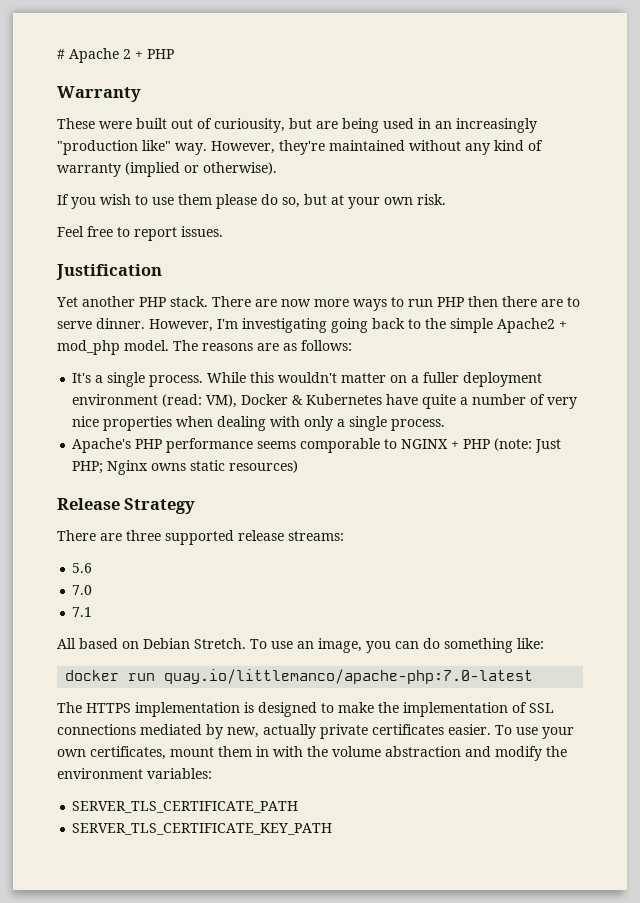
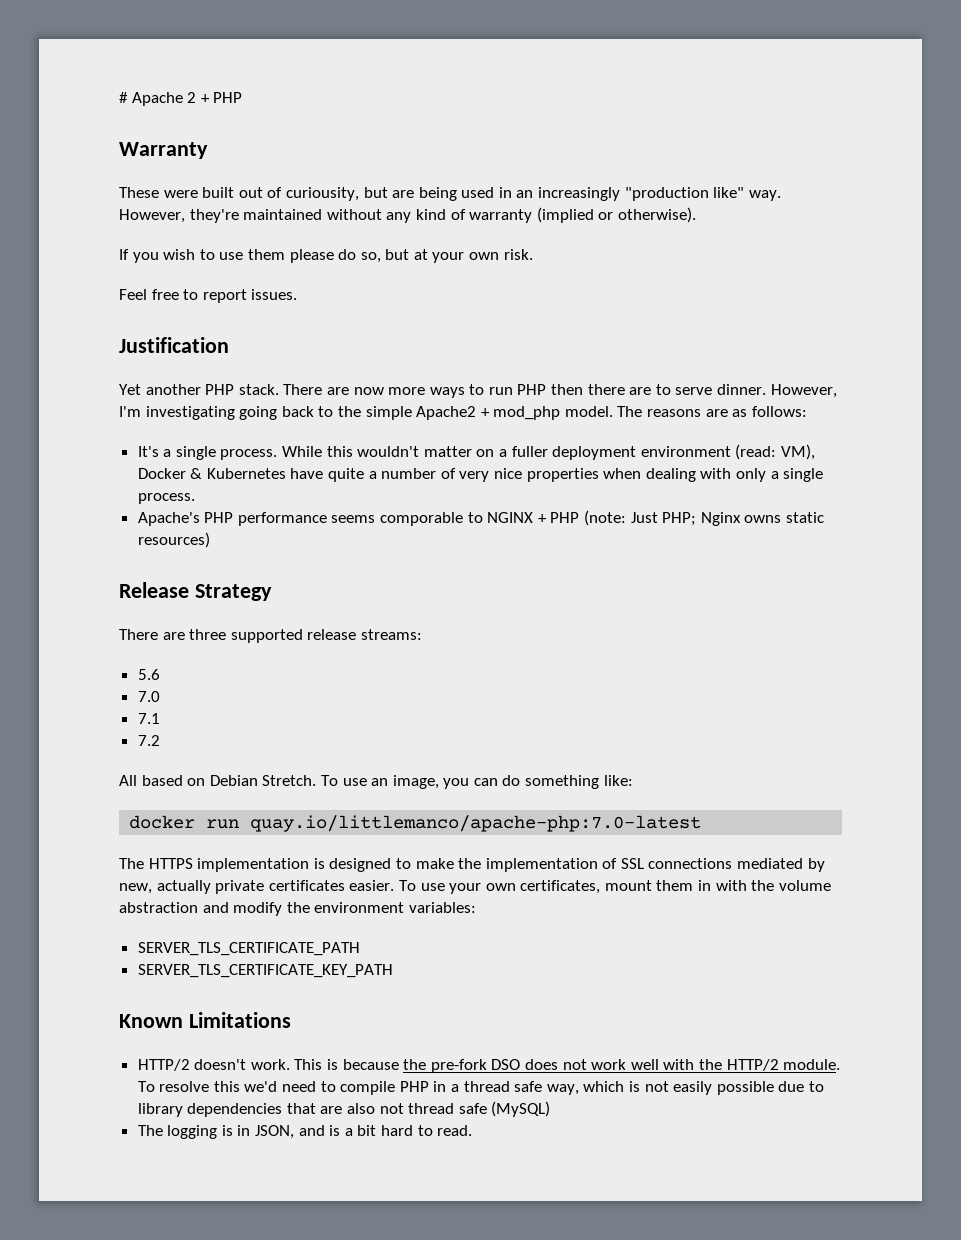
+ 7.2
+ Known Limitations
+ HTTP/2 doesn't work. This is because the pre-fork DSO does not work well with the HTTP/2 module. To resolve this we'd need to compile PHP in a thread safe way, which is not easily possible due to library dependencies that are also not thread safe (MySQL)
+ The logging is in JSON, and is a bit hard to read.

